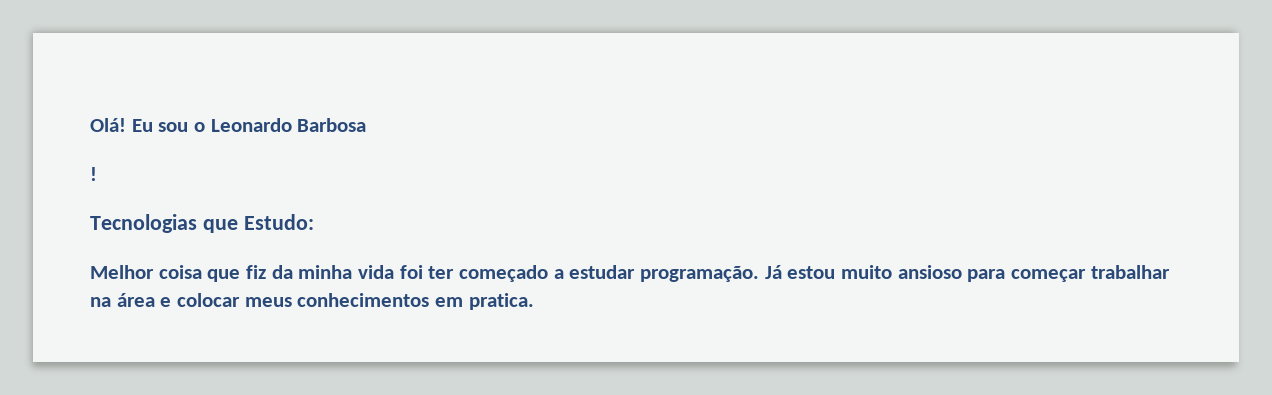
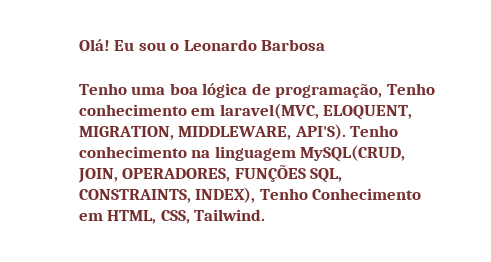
- !
- Tecnologias que Estudo:
- Melhor coisa que fiz da minha vida foi ter começado a estudar programação. Já estou muito ansioso para começar trabalhar na área e colocar meus conhecimentos em pratica.
+ Tenho uma boa lógica de programação, Tenho conhecimento em laravel(MVC, ELOQUENT, MIGRATION, MIDDLEWARE, API'S). Tenho conhecimento na linguagem MySQL(CRUD, JOIN, OPERADORES, FUNÇÕES SQL, CONSTRAINTS, INDEX), Tenho Conhecimento em HTML, CSS, Tailwind.

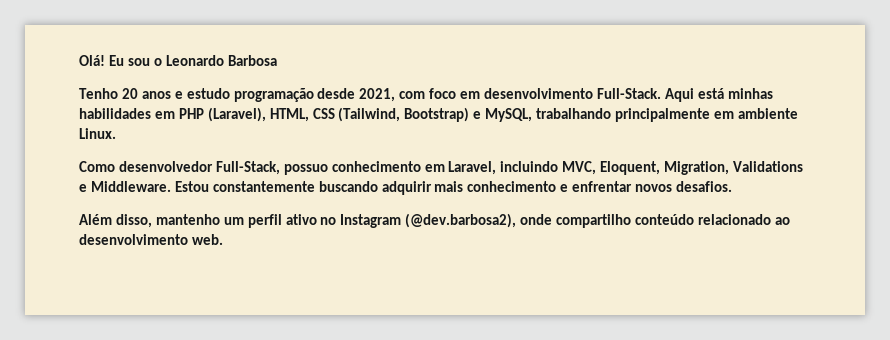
- Tenho uma boa lógica de programação, Tenho conhecimento em laravel(MVC, ELOQUENT, MIGRATION, MIDDLEWARE, API'S). Tenho conhecimento na linguagem MySQL(CRUD, JOIN, OPERADORES, FUNÇÕES SQL, CONSTRAINTS, INDEX), Tenho Conhecimento em HTML, CSS, Tailwind.
+ Tenho 20 anos e estudo programação desde 2021, com foco em desenvolvimento Full-Stack. Aqui está minhas habilidades em PHP (Laravel), HTML, CSS (Tailwind, Bootstrap) e MySQL, trabalhando principalmente em ambiente Linux.
+ Como desenvolvedor Full-Stack, possuo conhecimento em Laravel, incluindo MVC, Eloquent, Migration, Validations e Middleware. Estou constantemente buscando adquirir mais conhecimento e enfrentar novos desafios.
+ Além disso, mantenho um perfil ativo no Instagram (@dev.barbosa2), onde compartilho conteúdo relacionado ao desenvolvimento web.

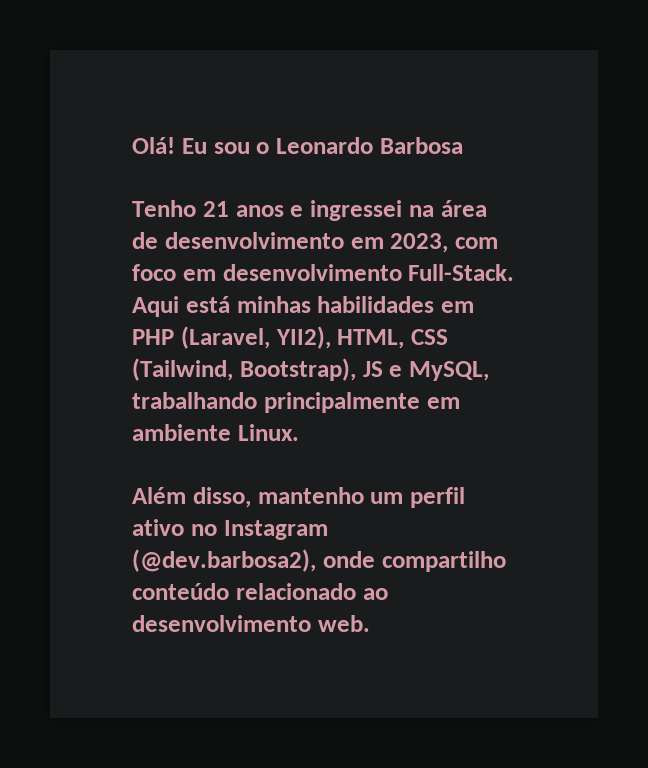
- Tenho 20 anos e estudo programação desde 2021, com foco em desenvolvimento Full-Stack.
+ Tenho 21 anos e ingressei na área de desenvolvimento em 2023, com foco em desenvolvimento Full-Stack.
- Aqui está minhas habilidades em PHP (Laravel), HTML, CSS (Tailwind, Bootstrap) e MySQL, trabalhando principalmente em ambiente Linux.
+ Aqui está minhas habilidades em PHP (Laravel, YII2), HTML, CSS (Tailwind, Bootstrap), JS e MySQL, trabalhando principalmente em ambiente Linux.
- Como desenvolvedor Full-Stack, possuo conhecimento em Laravel, incluindo MVC, Eloquent, Migration, Validations e Middleware. Estou constantemente buscando adquirir mais conhecimento e enfrentar novos desafios.

